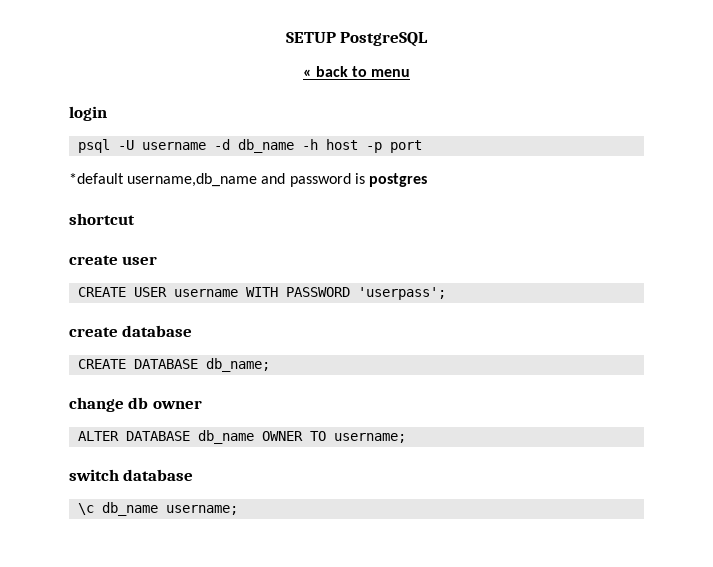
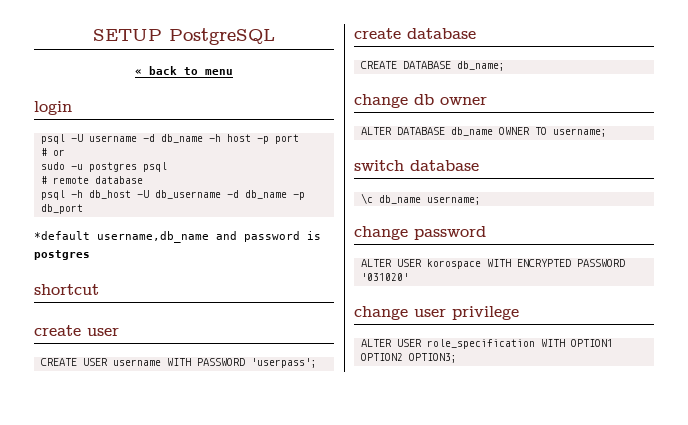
+ # or
+ sudo -u postgres psql
+ # remote database
+ psql -h db_host -U db_username -d db_name -p db_port
+ change password
+ ALTER USER korospace WITH ENCRYPTED PASSWORD '031020'
+ change user privilege
+ ALTER USER role_specification WITH OPTION1 OPTION2 OPTION3;

